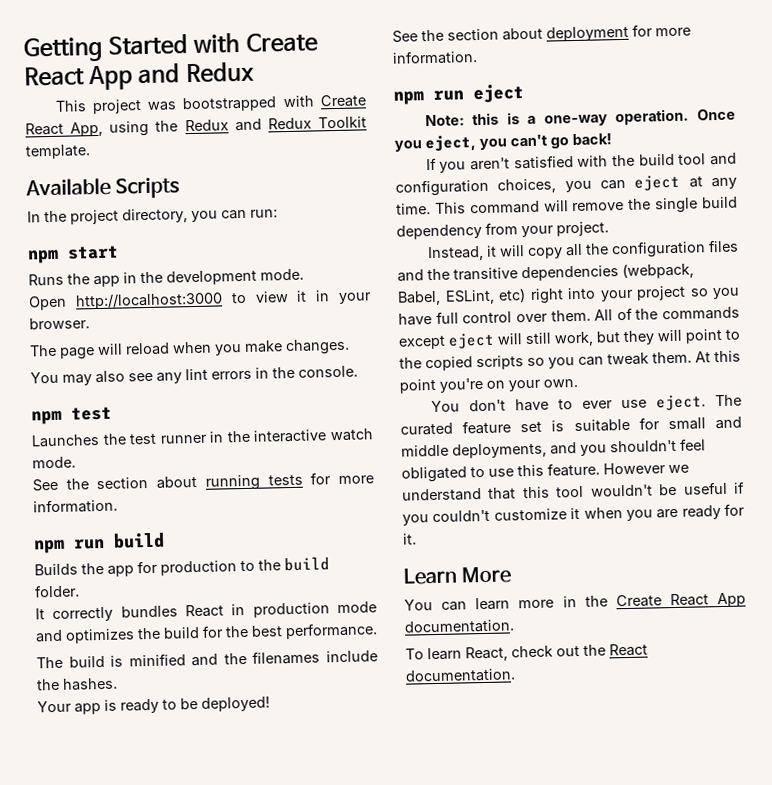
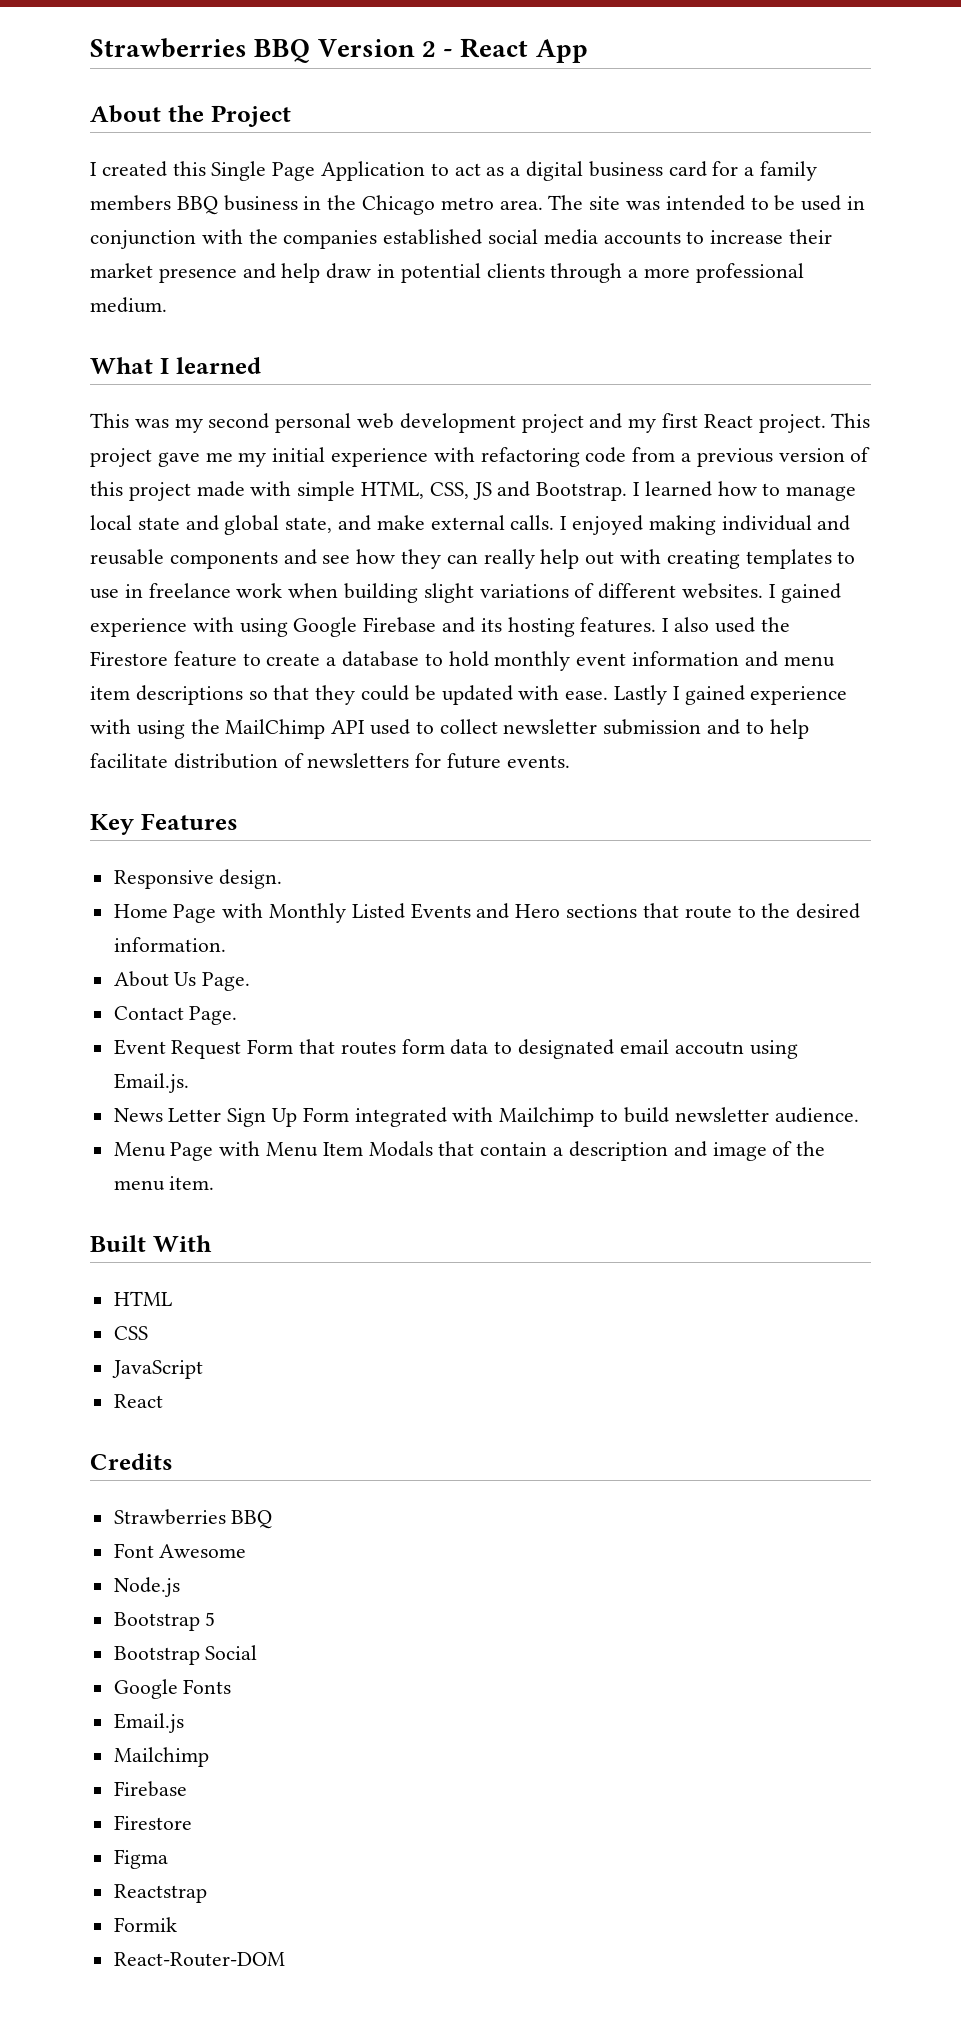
- Getting Started with Create React App and Redux
- This project was bootstrapped with Create React App, using the Redux and Redux Toolkit template.
- Available Scripts
- In the project directory, you can run:
- npm start
- Runs the app in the development mode.
- Open http://localhost:3000 to view it in your browser.
- The page will reload when you make changes.
- You may also see any lint errors in the console.
- npm test
- Launches the test runner in the interactive watch mode.
- See the section about running tests for more information.
- npm run build
- Builds the app for production to the build folder.
- It correctly bundles React in production mode and optimizes the build for the best performance.
- The build is minified and the filenames include the hashes.
- Your app is ready to be deployed!
- See the section about deployment for more information.
- npm run eject
- Note: this is a one-way operation. Once you eject, you can't go back!
- If you aren't satisfied with the build tool and configuration choices, you can eject at any time. This command will remove the single build dependency from your project.
- Instead, it will copy all the configuration files and the transitive dependencies (webpack, Babel, ESLint, etc) right into your project so you have full control over them. All of the commands except eject will still work, but they will point to the copied scripts so you can tweak them. At this point you're on your own.
- You don't have to ever use eject. The curated feature set is suitable for small and middle deployments, and you shouldn't feel obligated to use this feature. However we understand that this tool wouldn't be useful if you couldn't customize it when you are ready for it.
- Learn More
- You can learn more in the Create React App documentation.
- To learn React, check out the React documentation.
+ Strawberries BBQ Version 2 - React App
+ About the Project
+ I created this Single Page Application to act as a digital business card for a family members BBQ business in the Chicago metro area. The site was intended to be used in conjunction with the companies established social media accounts to increase their market presence and help draw in potential clients through a more professional medium.
+ What I learned
+ This was my second personal web development project and my first React project. This project gave me my initial experience with refactoring code from a previous version of this project made with simple HTML, CSS, JS and Bootstrap. I learned how to manage local state and global state, and make external calls. I enjoyed making individual and reusable components and see how they can really help out with creating templates to use in freelance work when building slight variations of different websites. I gained experience with using Google Firebase and its hosting features. I also used the Firestore feature to create a database to hold monthly event information and menu item descriptions so that they could be updated with ease. Lastly I gained experience with using the MailChimp API used to collect newsletter submission and to help facilitate distribution of newsletters for future events.
+ Key Features
+ Responsive design.
+ Home Page with Monthly Listed Events and Hero sections that route to the desired information.
+ About Us Page.
+ Contact Page.
+ Event Request Form that routes form data to designated email accoutn using Email.js.
+ News Letter Sign Up Form integrated with Mailchimp to build newsletter audience.
+ Menu Page with Menu Item Modals that contain a description and image of the menu item.
+ Built With
+ HTML
+ CSS
+ JavaScript
+ React
+ Credits
+ Strawberries BBQ
+ Font Awesome
+ Node.js
+ Bootstrap 5
+ Bootstrap Social
+ Google Fonts
+ Email.js
+ Mailchimp
+ Firebase
+ Firestore
+ Figma
+ Reactstrap
+ Formik
+ React-Router-DOM

